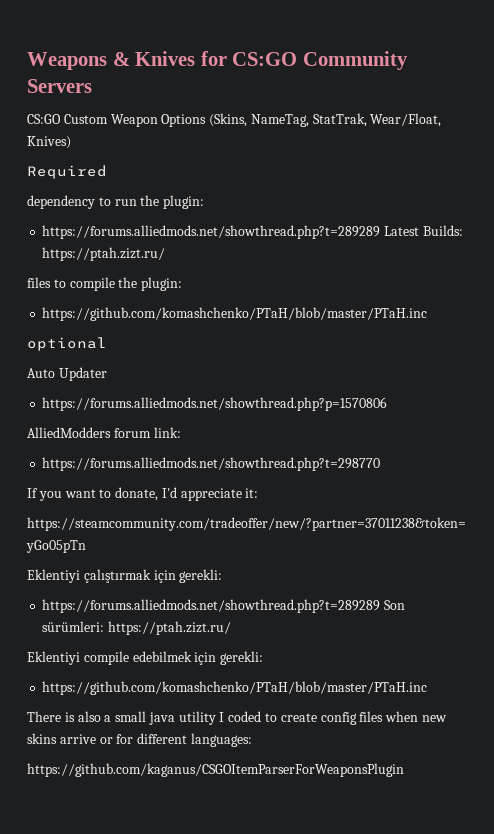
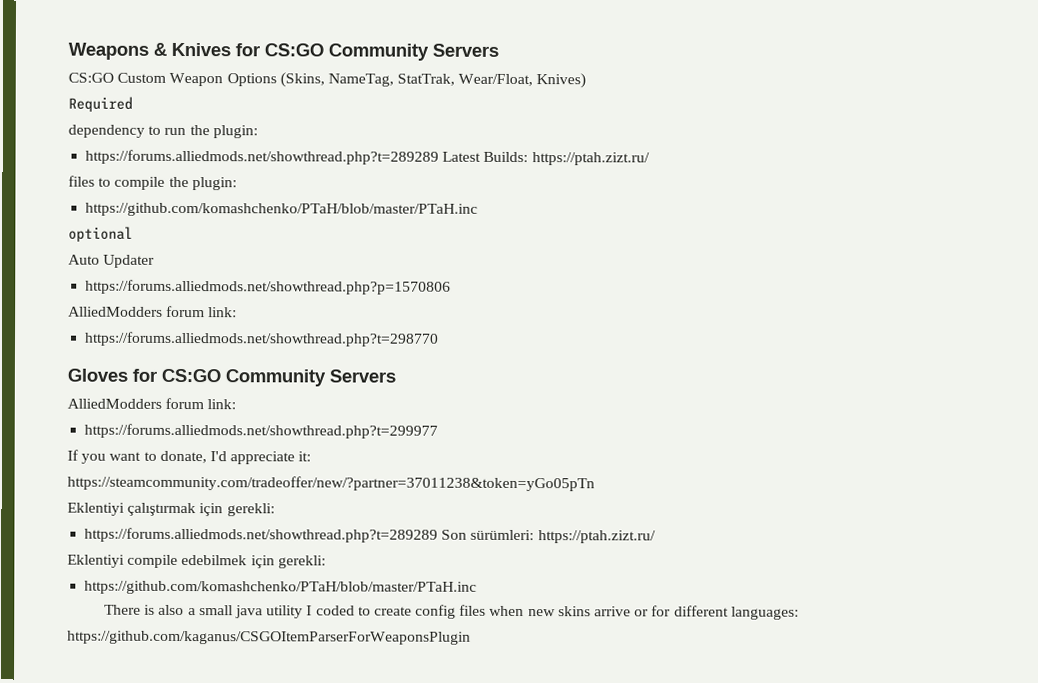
+ Gloves for CS:GO Community Servers
+ AlliedModders forum link:
+ https://forums.alliedmods.net/showthread.php?t=299977

